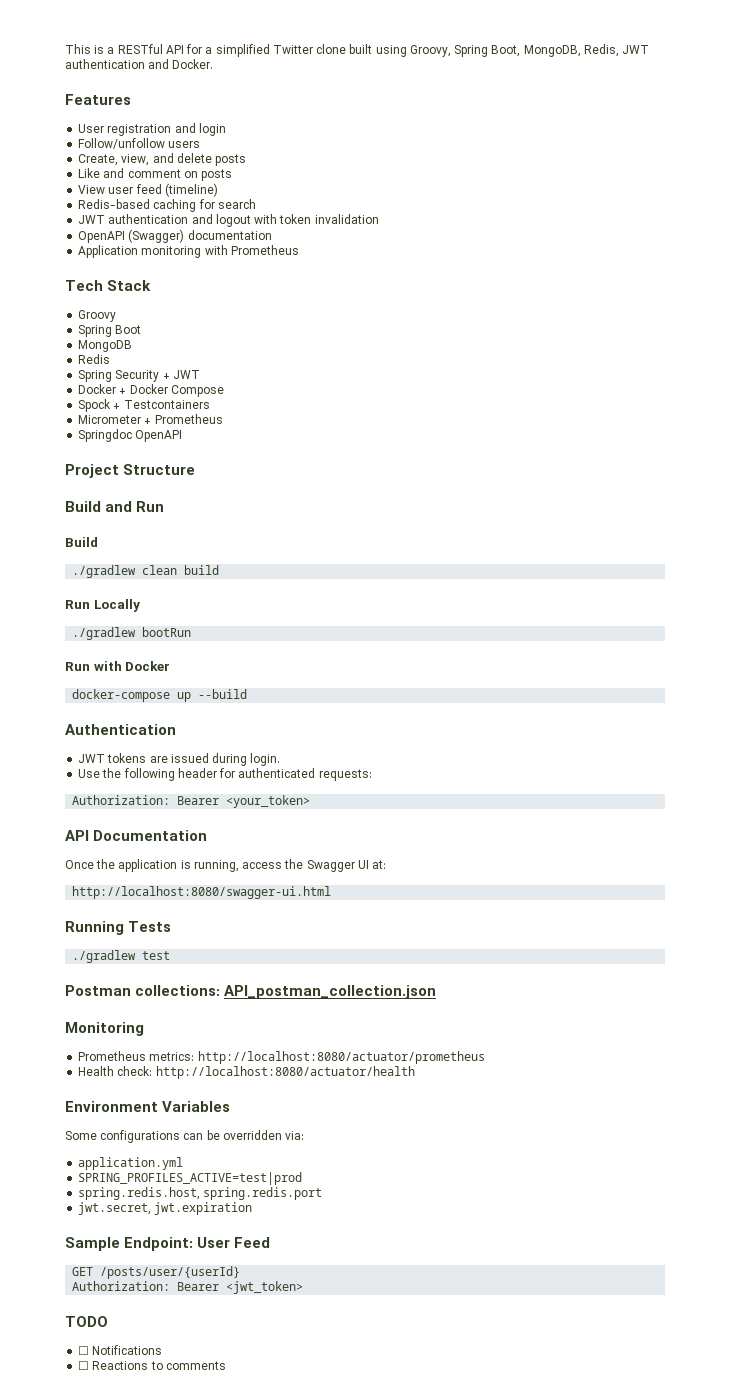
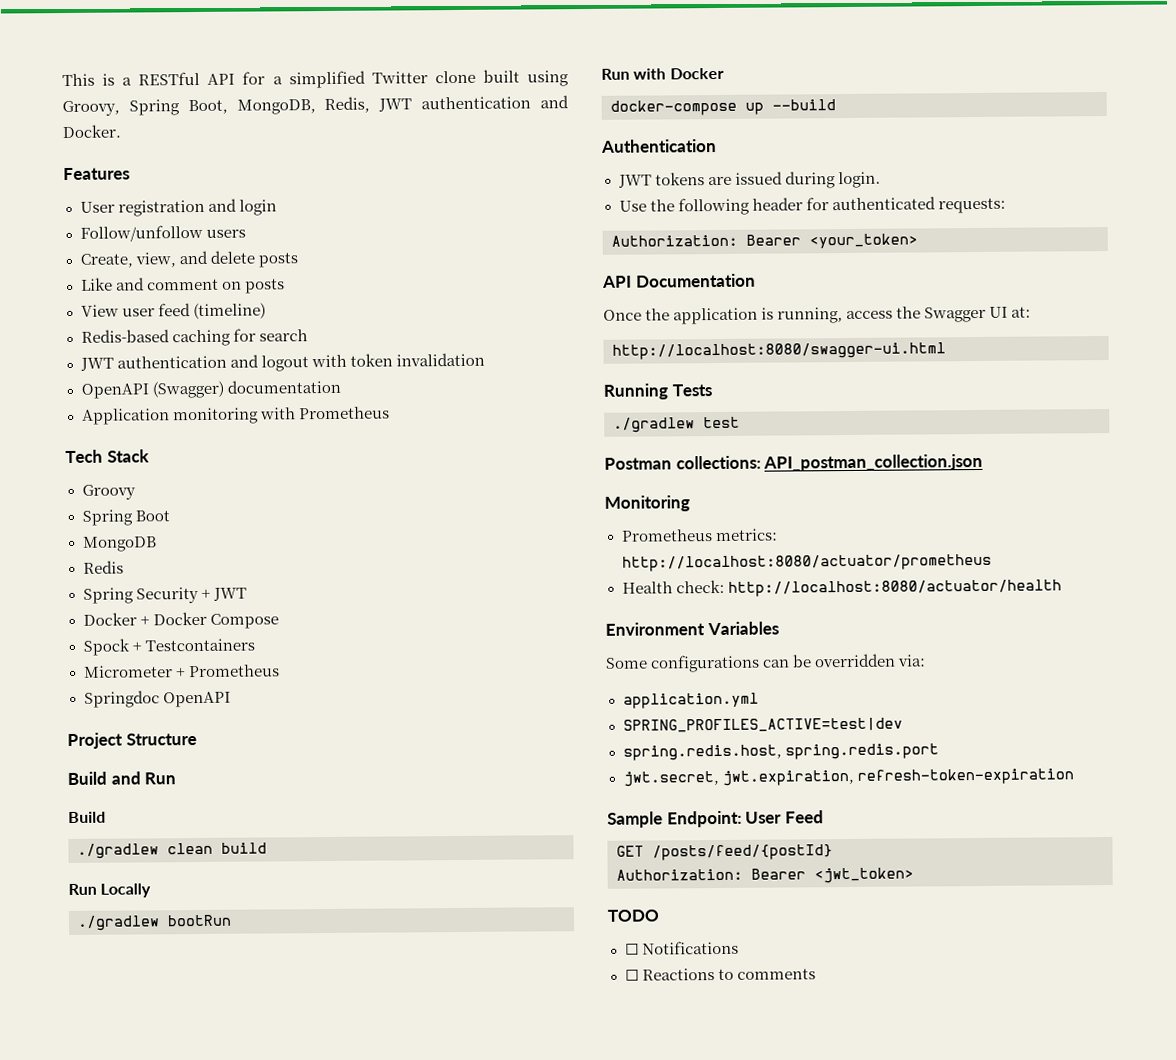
- SPRING_PROFILES_ACTIVE=test|prod
+ SPRING_PROFILES_ACTIVE=test|dev
- jwt.secret, jwt.expiration
+ jwt.secret, jwt.expiration, refresh-token-expiration
- GET /posts/user/{userId}
+ GET /posts/feed/{postId}

